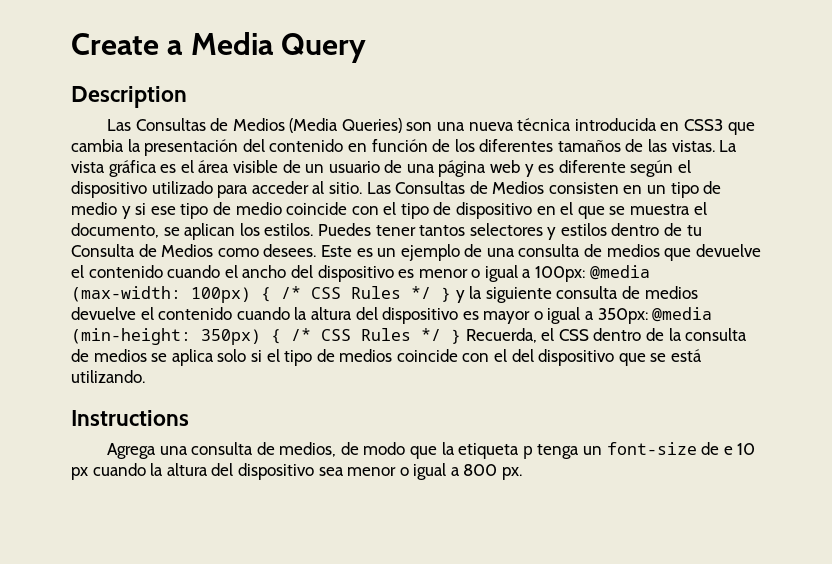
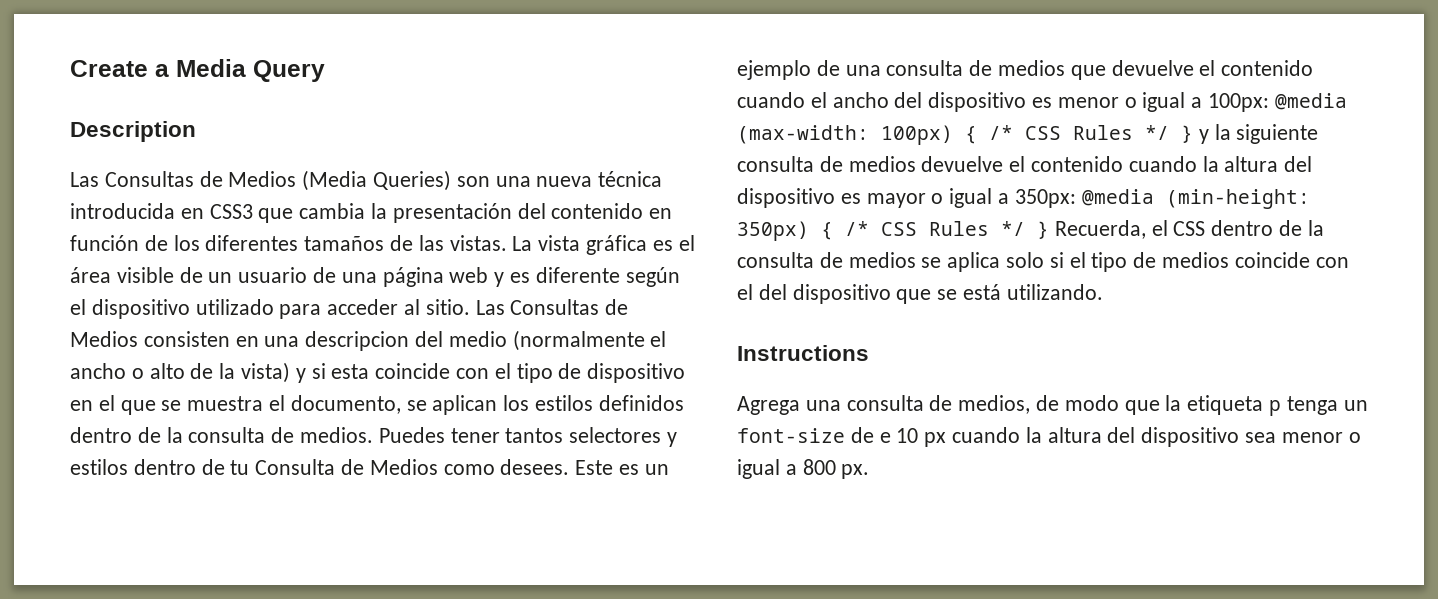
- Las Consultas de Medios consisten en un tipo de medio y si ese tipo de medio coincide con el tipo de dispositivo en el que se muestra el documento, se aplican los estilos.
+ Las Consultas de Medios consisten en una descripcion del medio (normalmente el ancho o alto de la vista) y si esta coincide con el tipo de dispositivo en el que se muestra el documento, se aplican los estilos definidos dentro de la consulta de medios.

